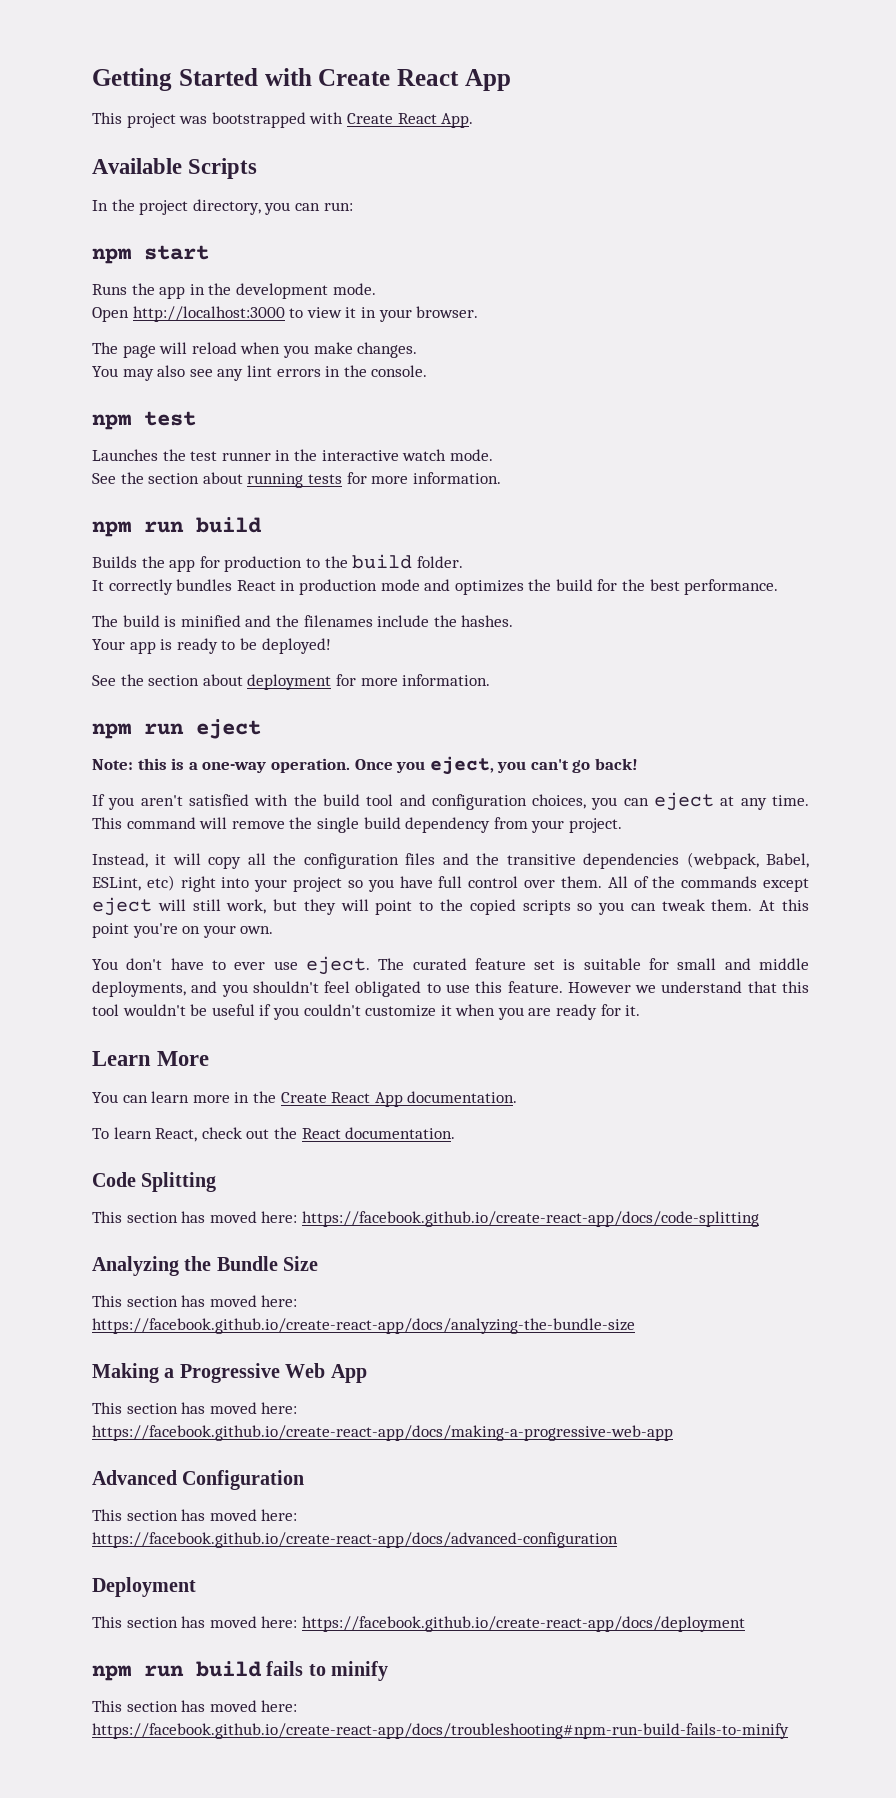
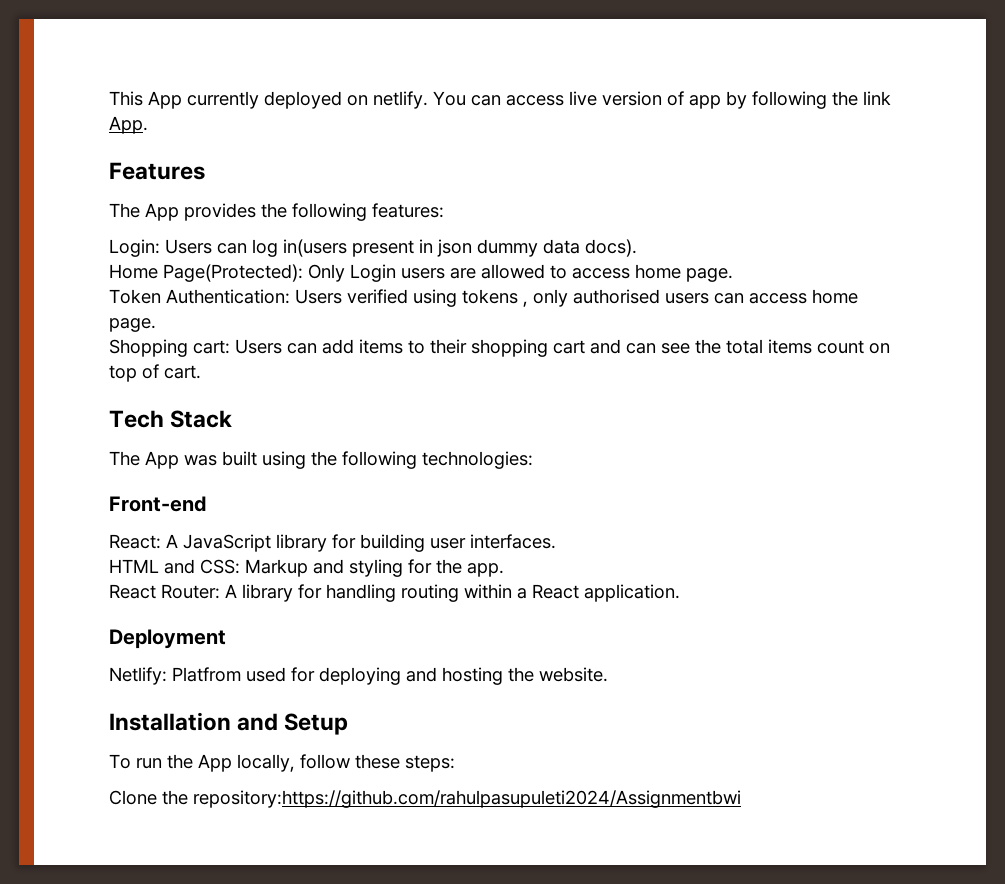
- Getting Started with Create React App
- This project was bootstrapped with Create React App.
- Available Scripts
- In the project directory, you can run:
- npm start
- Runs the app in the development mode.
- Open http://localhost:3000 to view it in your browser.
- The page will reload when you make changes.
- You may also see any lint errors in the console.
- npm test
- Launches the test runner in the interactive watch mode.
- See the section about running tests for more information.
- npm run build
- Builds the app for production to the build folder.
- It correctly bundles React in production mode and optimizes the build for the best performance.
- The build is minified and the filenames include the hashes.
- Your app is ready to be deployed!
- See the section about deployment for more information.
- npm run eject
- Note: this is a one-way operation. Once you eject, you can't go back!
- If you aren't satisfied with the build tool and configuration choices, you can eject at any time. This command will remove the single build dependency from your project.
- Instead, it will copy all the configuration files and the transitive dependencies (webpack, Babel, ESLint, etc) right into your project so you have full control over them. All of the commands except eject will still work, but they will point to the copied scripts so you can tweak them. At this point you're on your own.
- You don't have to ever use eject. The curated feature set is suitable for small and middle deployments, and you shouldn't feel obligated to use this feature. However we understand that this tool wouldn't be useful if you couldn't customize it when you are ready for it.
- Learn More
- You can learn more in the Create React App documentation.
- To learn React, check out the React documentation.
- Code Splitting
- This section has moved here: https://facebook.github.io/create-react-app/docs/code-splitting
- Analyzing the Bundle Size
- This section has moved here: https://facebook.github.io/create-react-app/docs/analyzing-the-bundle-size
- Making a Progressive Web App
- This section has moved here: https://facebook.github.io/create-react-app/docs/making-a-progressive-web-app
- Advanced Configuration
- This section has moved here: https://facebook.github.io/create-react-app/docs/advanced-configuration
+ This App currently deployed on netlify. You can access live version of app by following the link App.
+ Features
+ The App provides the following features:
+ Login: Users can log in(users present in json dummy data docs).
+ Home Page(Protected): Only Login users are allowed to access home page.
+ Token Authentication: Users verified using tokens , only authorised users can access home page.
+ Shopping cart: Users can add items to their shopping cart and can see the total items count on top of cart.
+ Tech Stack
+ The App was built using the following technologies:
+ Front-end
+ React: A JavaScript library for building user interfaces.
+ HTML and CSS: Markup and styling for the app.
+ React Router: A library for handling routing within a React application.
  Deployment
- This section has moved here: https://facebook.github.io/create-react-app/docs/deployment
- npm run build fails to minify
- This section has moved here: https://facebook.github.io/create-react-app/docs/troubleshooting#npm-run-build-fails-to-minify
+ Netlify: Platfrom used for deploying and hosting the website.
+ Installation and Setup
+ To run the App locally, follow these steps:
+ Clone the repository:https://github.com/rahulpasupuleti2024/Assignmentbwi

